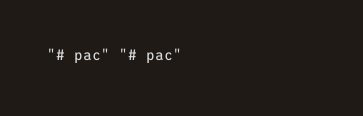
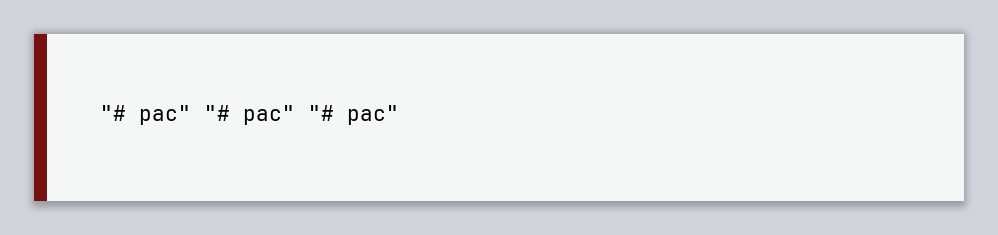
- "# pac" "# pac"
+ "# pac" "# pac" "# pac"

